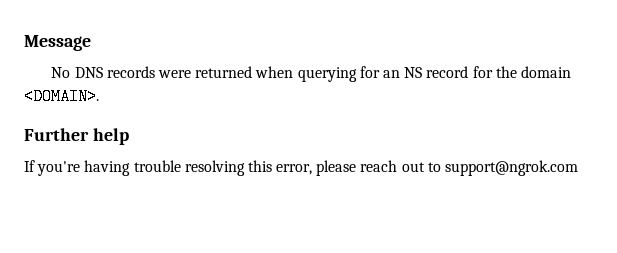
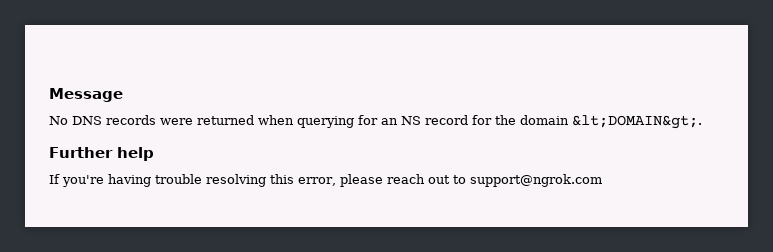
- No DNS records were returned when querying for an NS record for the domain <DOMAIN>.
+ No DNS records were returned when querying for an NS record for the domain &lt;DOMAIN&gt;.

